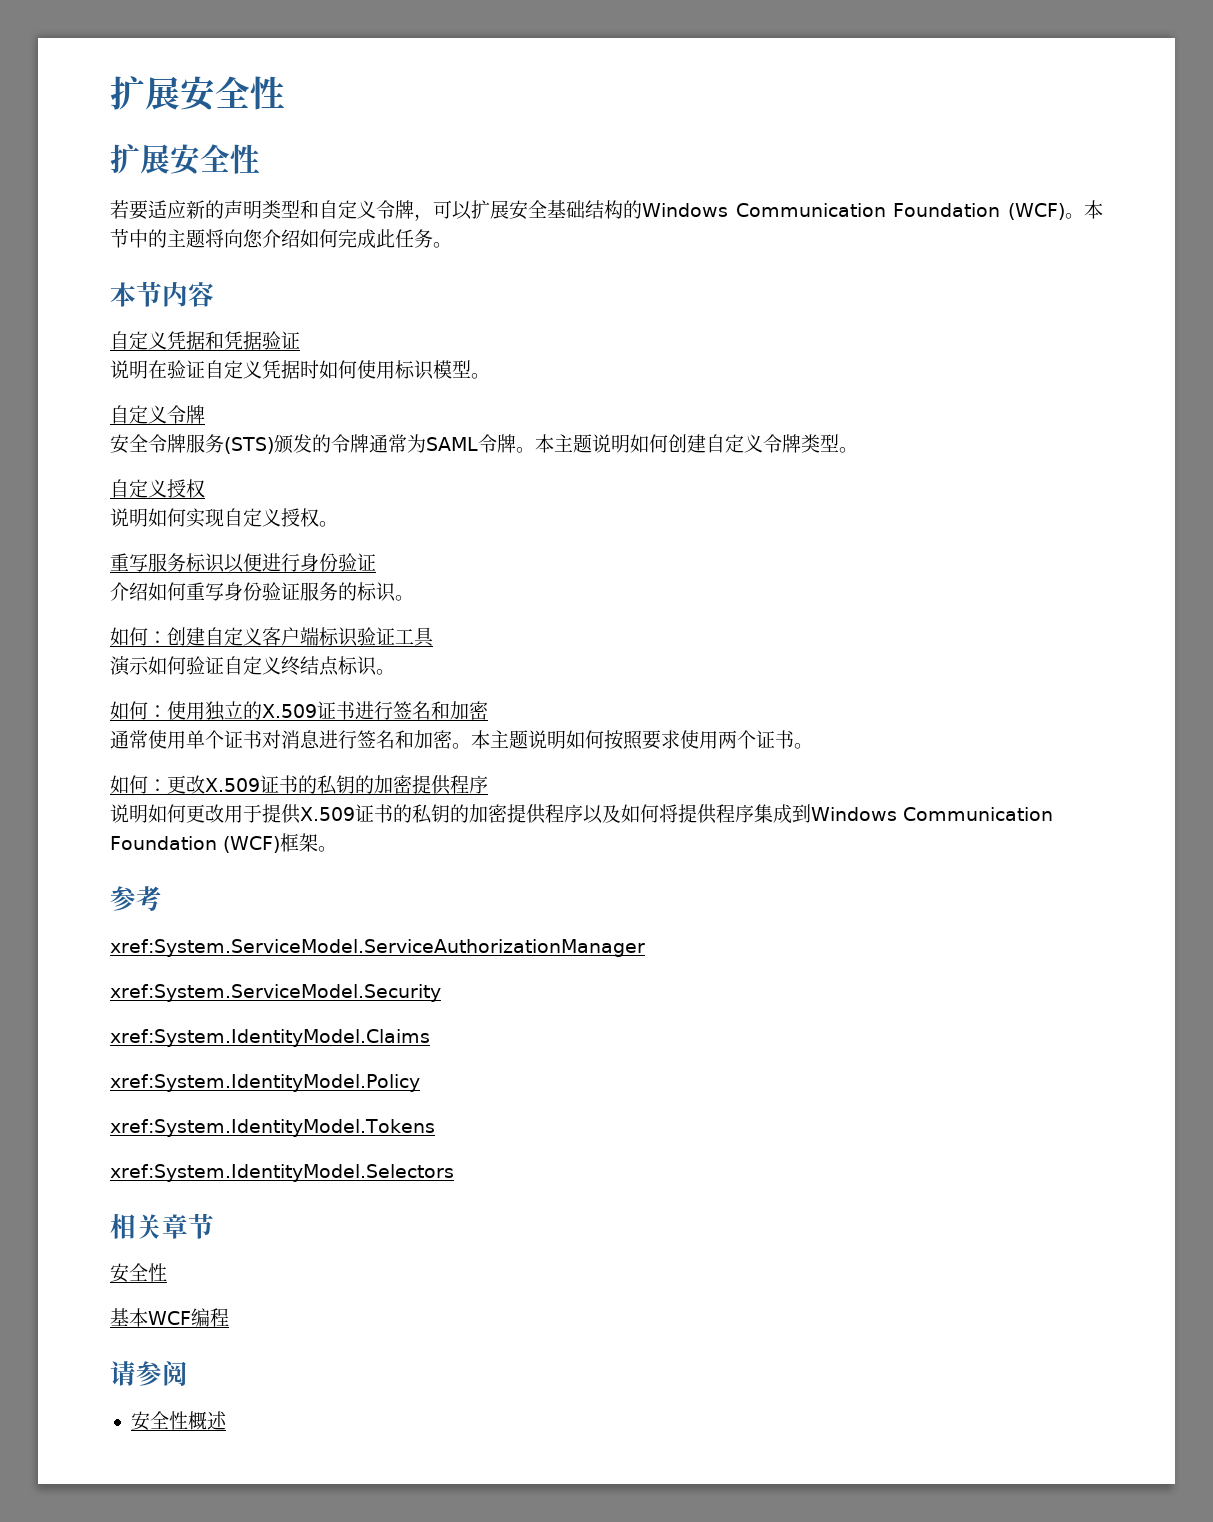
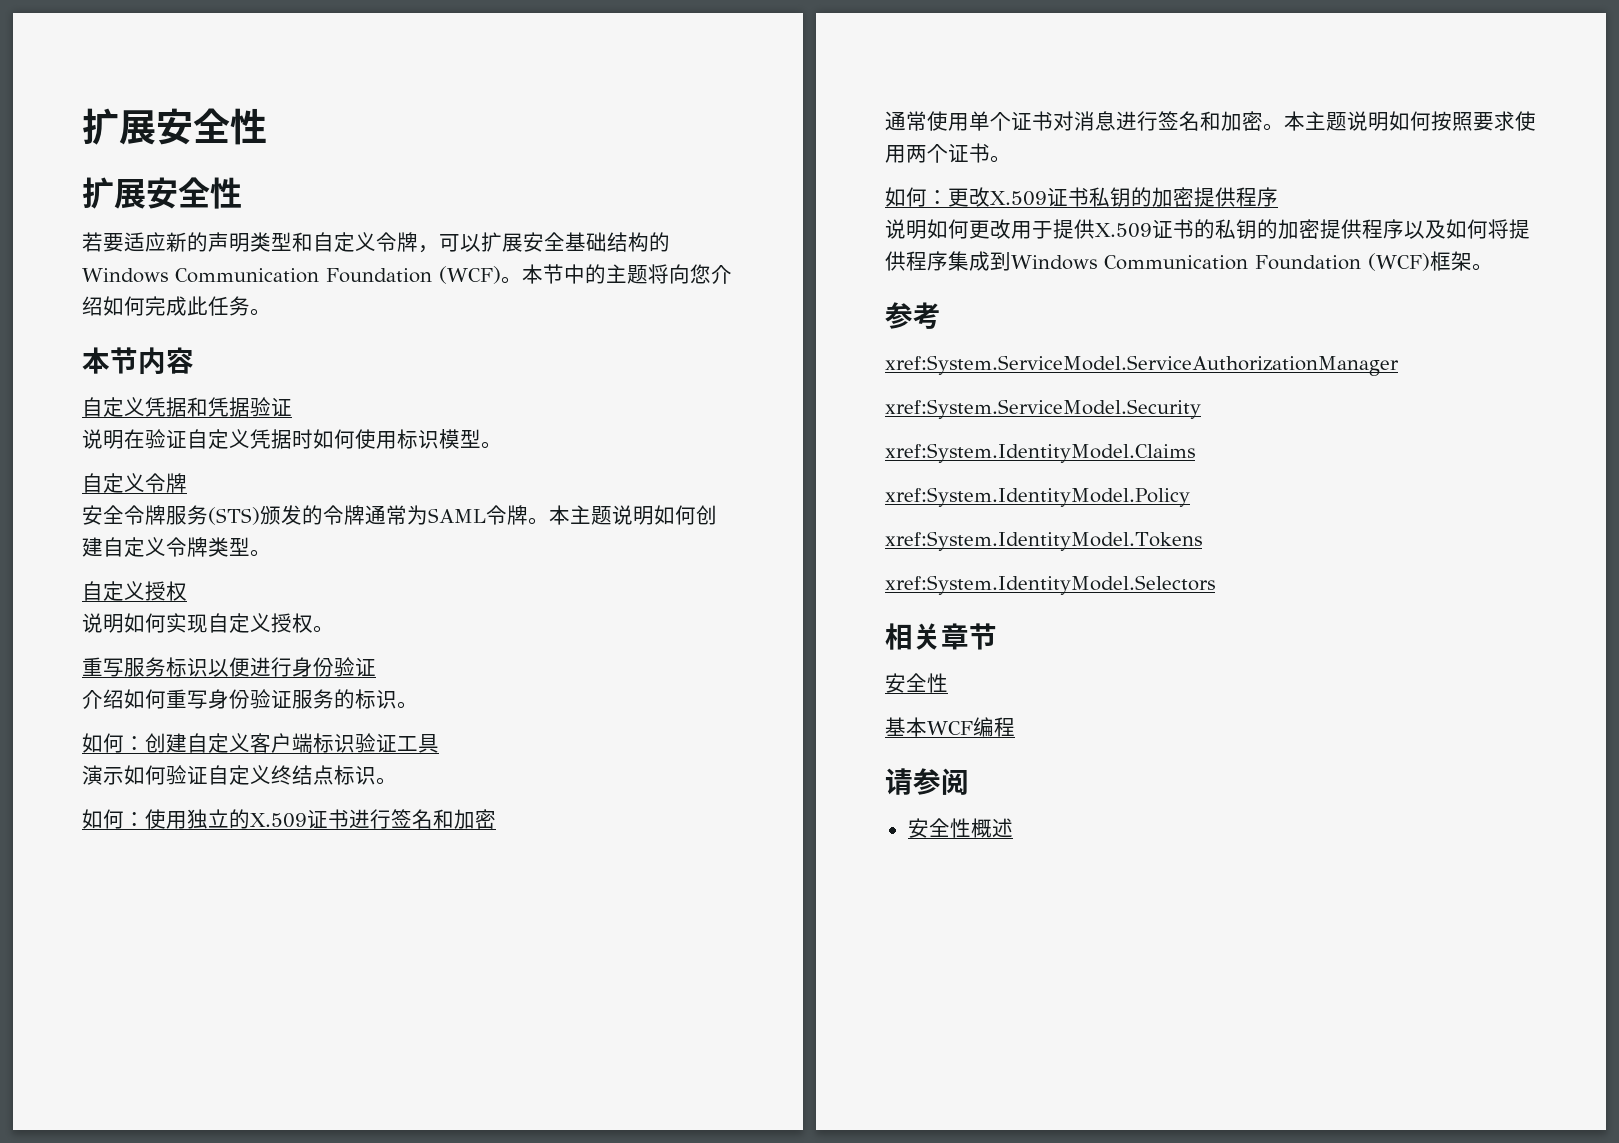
- 如何：更改X.509证书的私钥的加密提供程序
+ 如何：更改X.509证书私钥的加密提供程序

